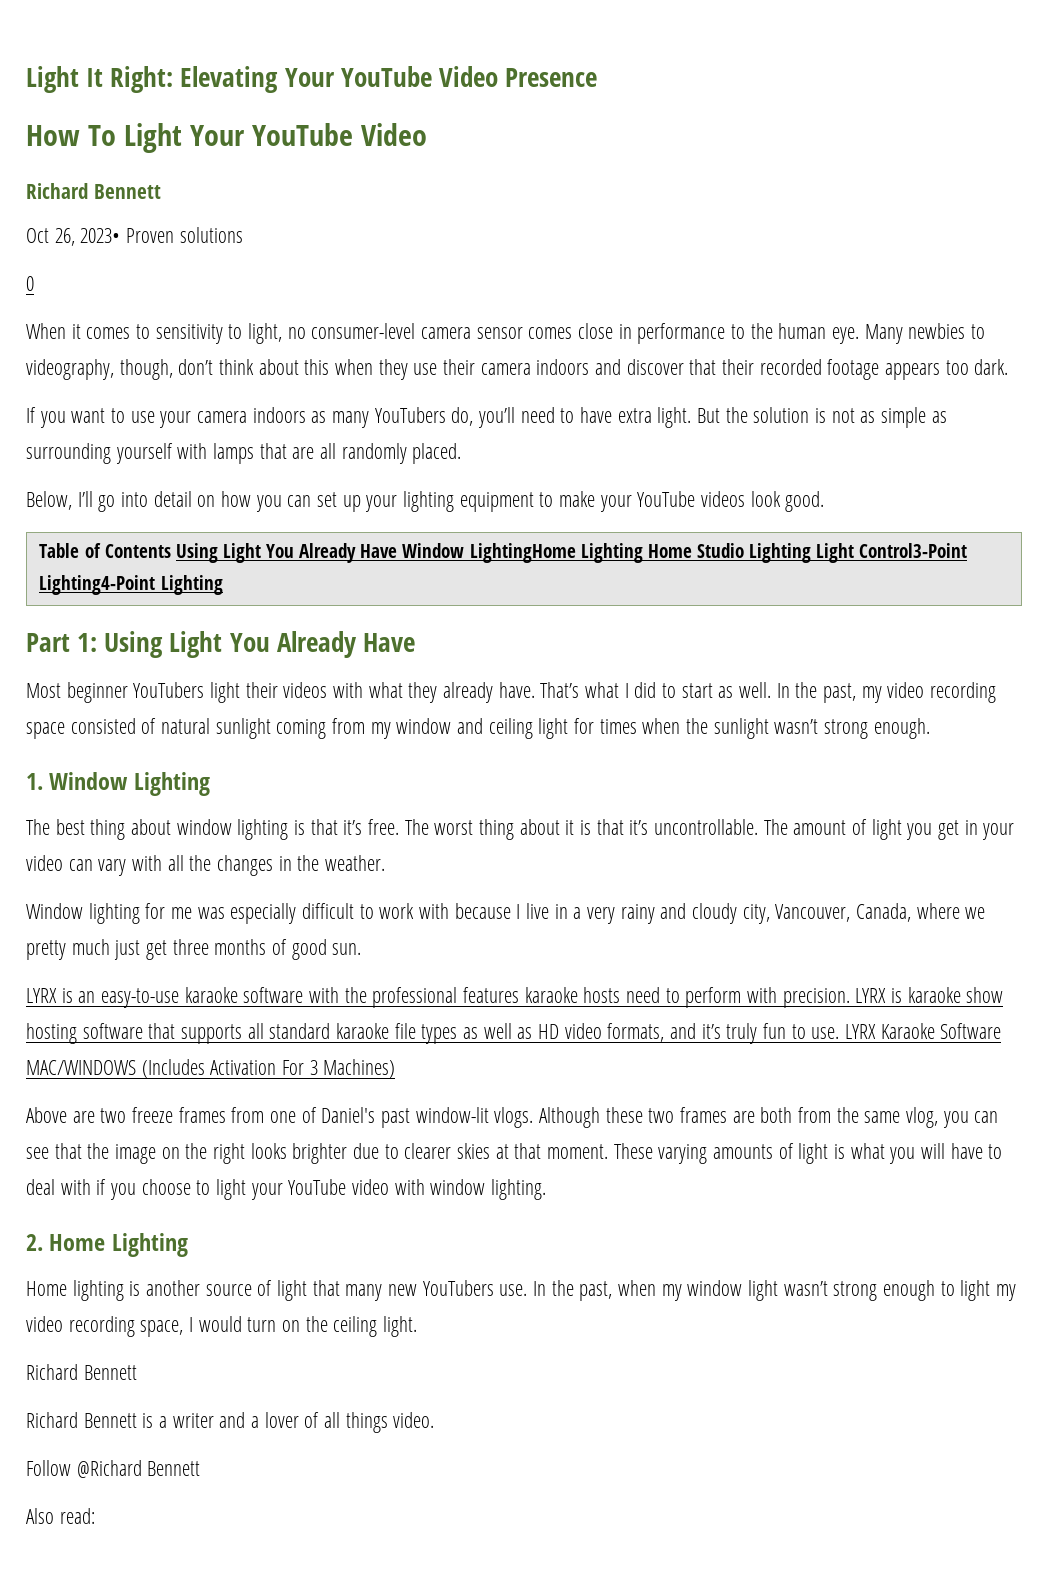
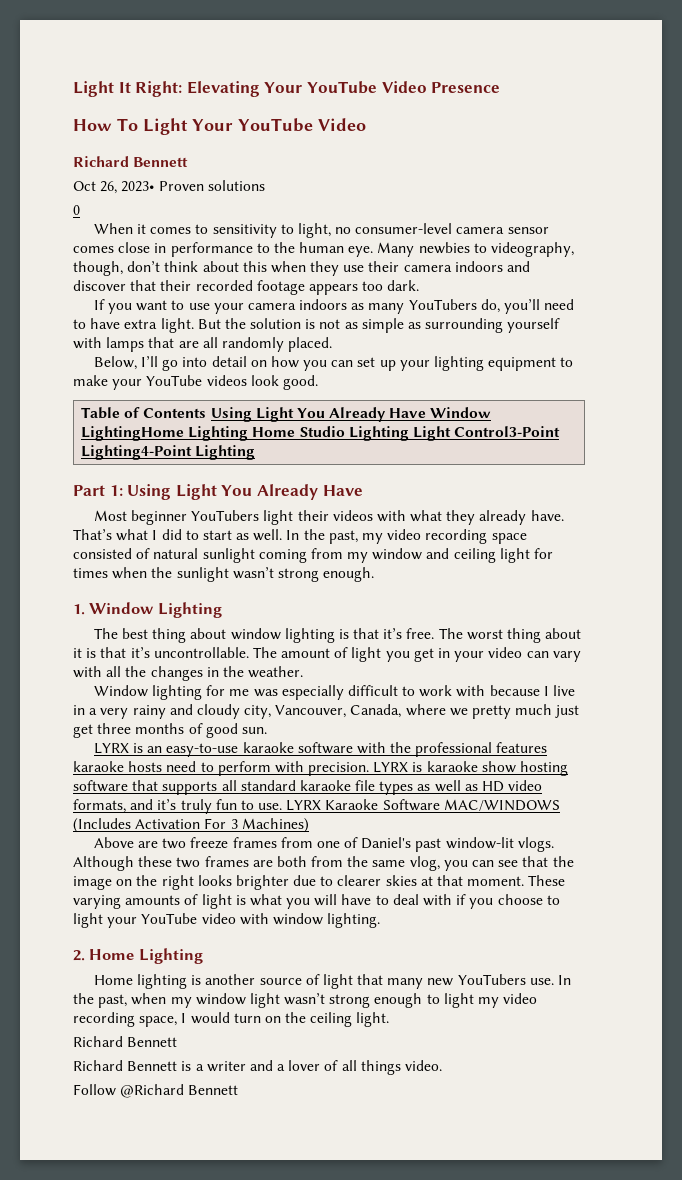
- Also read:

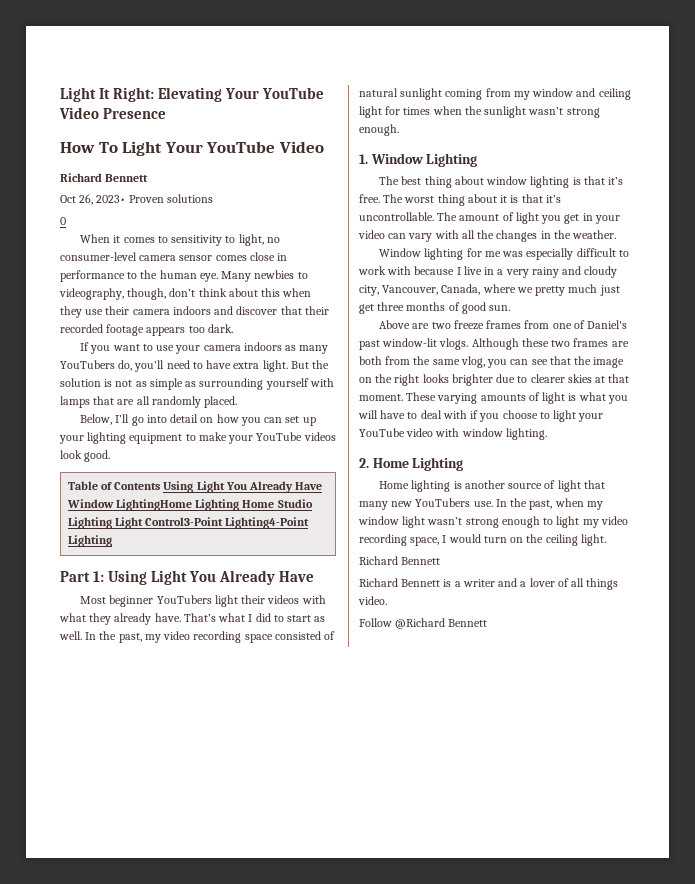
- LYRX is an easy-to-use karaoke software with the professional features karaoke hosts need to perform with precision. LYRX is karaoke show hosting software that supports all standard karaoke file types as well as HD video formats, and it’s truly fun to use. LYRX Karaoke Software MAC/WINDOWS (Includes Activation For 3 Machines)

